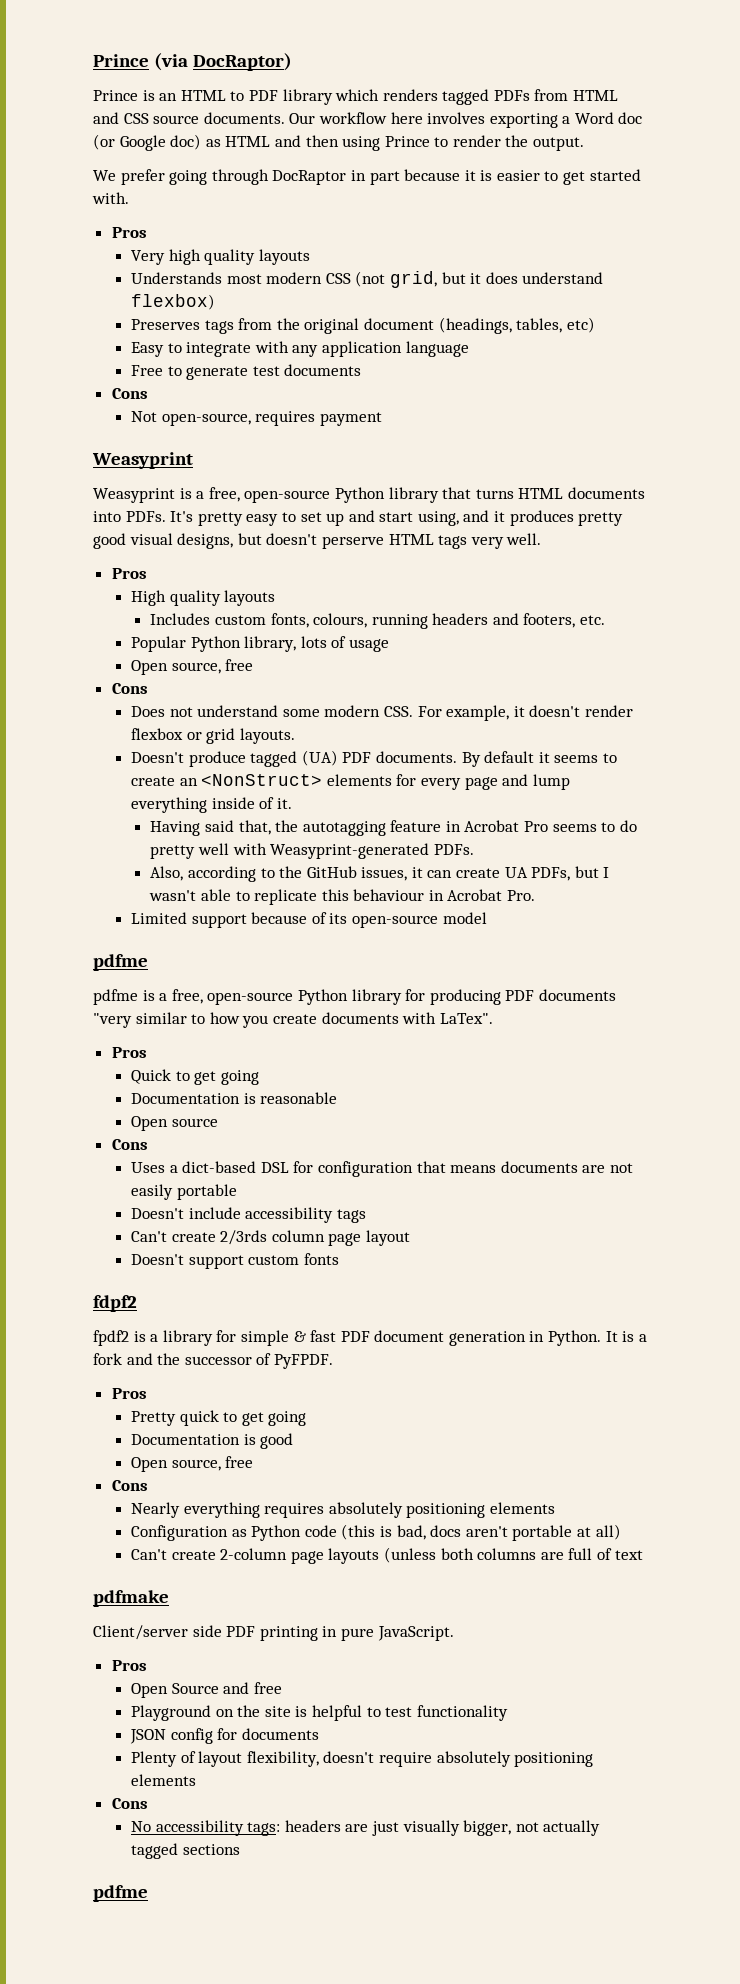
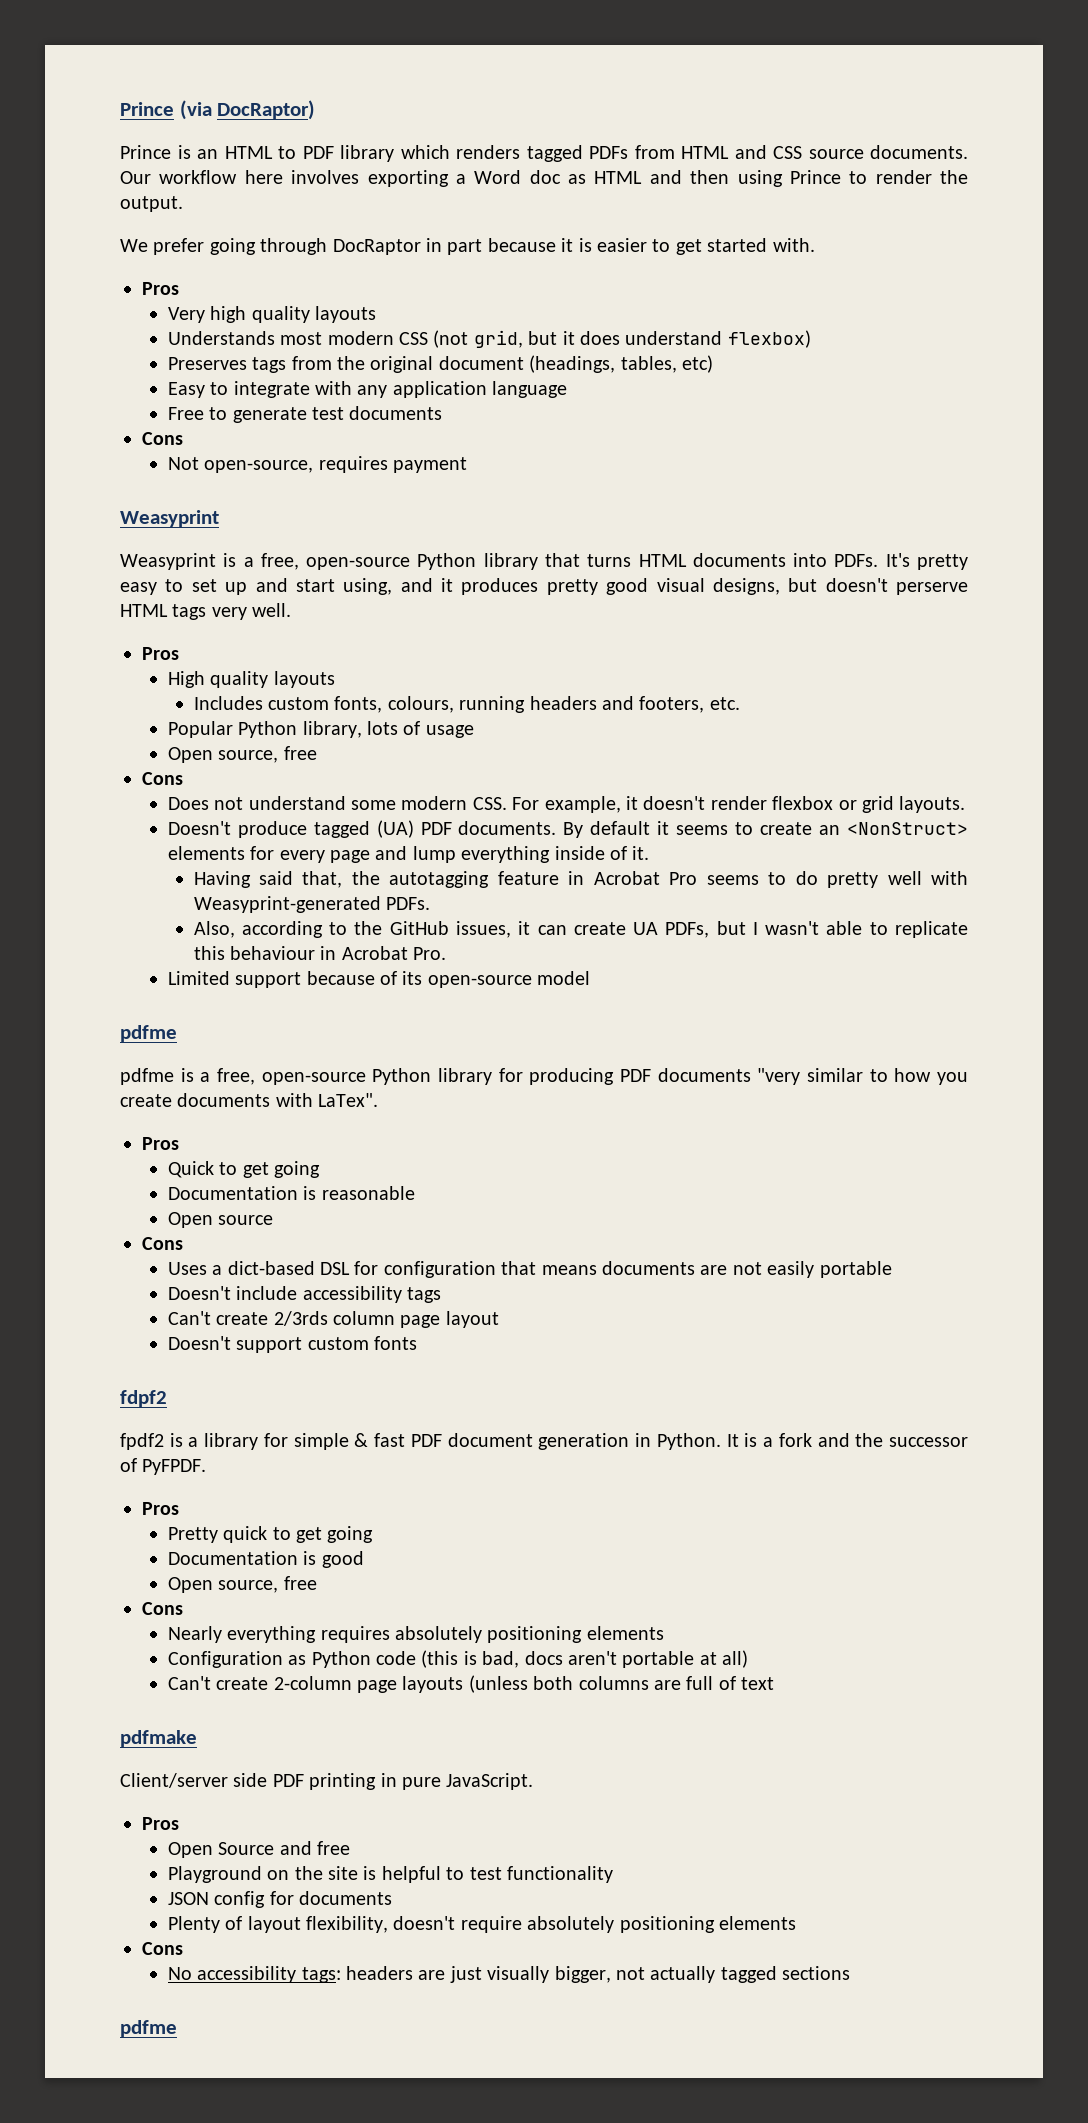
- Our workflow here involves exporting a Word doc (or Google doc) as HTML and then using Prince to render the output.
+ Our workflow here involves exporting a Word doc as HTML and then using Prince to render the output.

